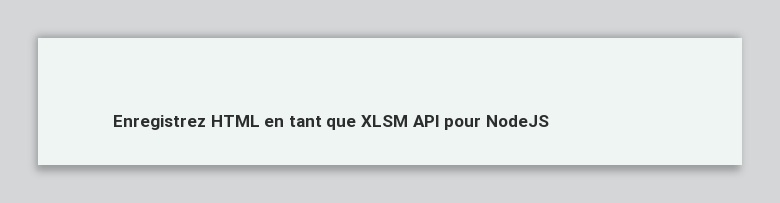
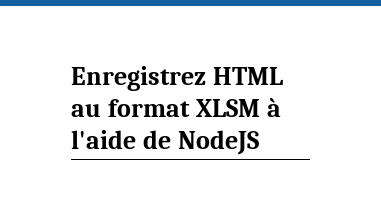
- Enregistrez HTML en tant que XLSM API pour NodeJS
+ Enregistrez HTML au format XLSM à l'aide de NodeJS

